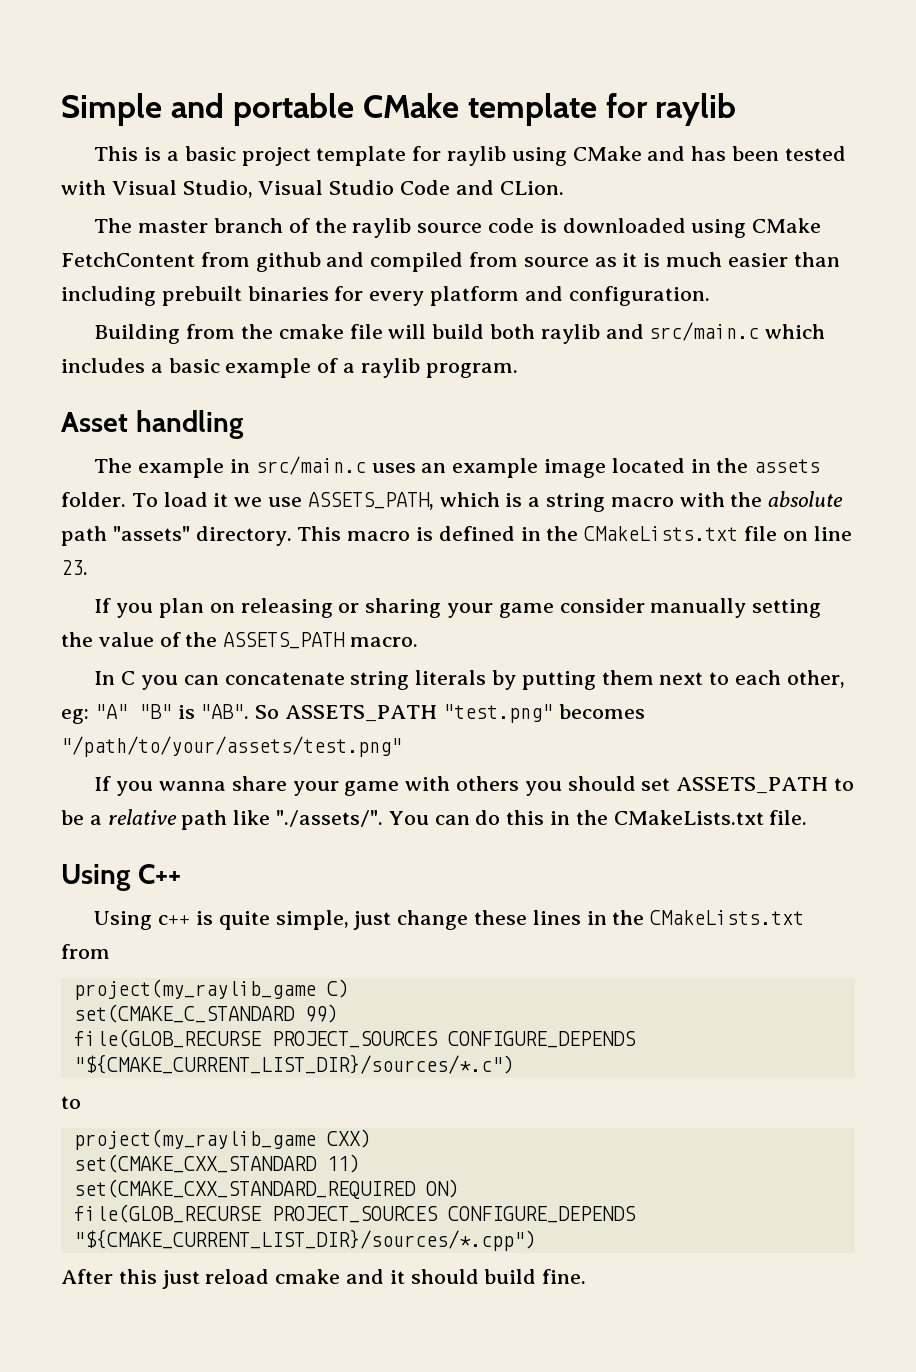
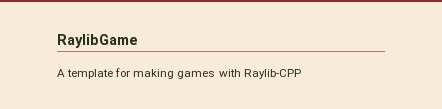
- Simple and portable CMake template for raylib
- This is a basic project template for raylib using CMake and has been tested with Visual Studio, Visual Studio Code and CLion.
- The master branch of the raylib source code is downloaded using CMake FetchContent from github and compiled from source as it is much easier than including prebuilt binaries for every platform and configuration.
- Building from the cmake file will build both raylib and src/main.c which includes a basic example of a raylib program.
- Asset handling
- The example in src/main.c uses an example image located in the assets folder. To load it we use ASSETS_PATH, which is a string macro with the absolute path "assets" directory. This macro is defined in the CMakeLists.txt file on line 23.
- If you plan on releasing or sharing your game consider manually setting the value of the ASSETS_PATH macro.
- In C you can concatenate string literals by putting them next to each other, eg: "A" "B" is "AB". So ASSETS_PATH "test.png" becomes "/path/to/your/assets/test.png"
- If you wanna share your game with others you should set ASSETS_PATH to be a relative path like "./assets/". You can do this in the CMakeLists.txt file.
- Using C++
- Using c++ is quite simple, just change these lines in the CMakeLists.txt from
- project(my_raylib_game C)
- set(CMAKE_C_STANDARD 99)
- file(GLOB_RECURSE PROJECT_SOURCES CONFIGURE_DEPENDS "${CMAKE_CURRENT_LIST_DIR}/sources/*.c")
- to
- project(my_raylib_game CXX)
- set(CMAKE_CXX_STANDARD 11)
- set(CMAKE_CXX_STANDARD_REQUIRED ON)
- file(GLOB_RECURSE PROJECT_SOURCES CONFIGURE_DEPENDS "${CMAKE_CURRENT_LIST_DIR}/sources/*.cpp")
- After this just reload cmake and it should build fine.
+ RaylibGame
+ A template for making games with Raylib-CPP

